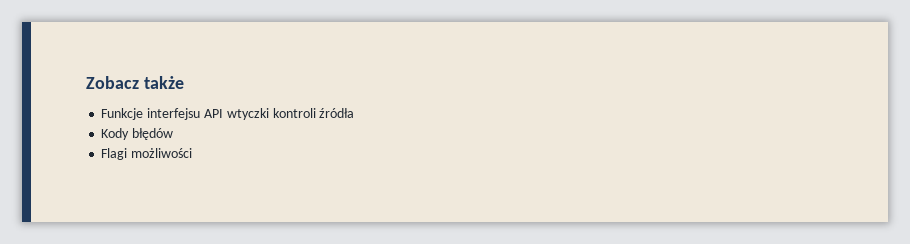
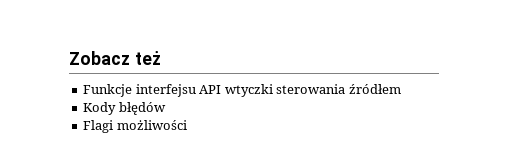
- Zobacz także
+ Zobacz też
- Funkcje interfejsu API wtyczki kontroli źródła
+ Funkcje interfejsu API wtyczki sterowania źródłem

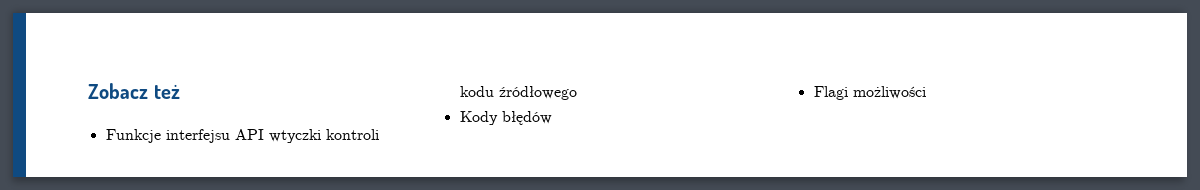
- Funkcje interfejsu API wtyczki sterowania źródłem
+ Funkcje interfejsu API wtyczki kontroli kodu źródłowego

